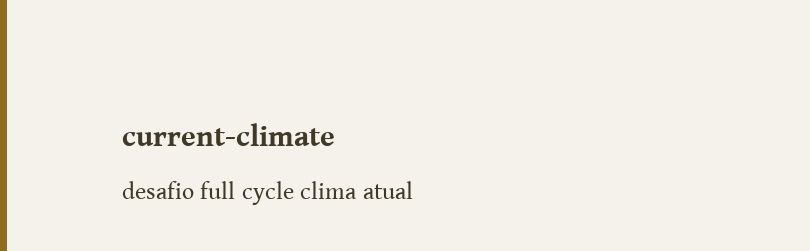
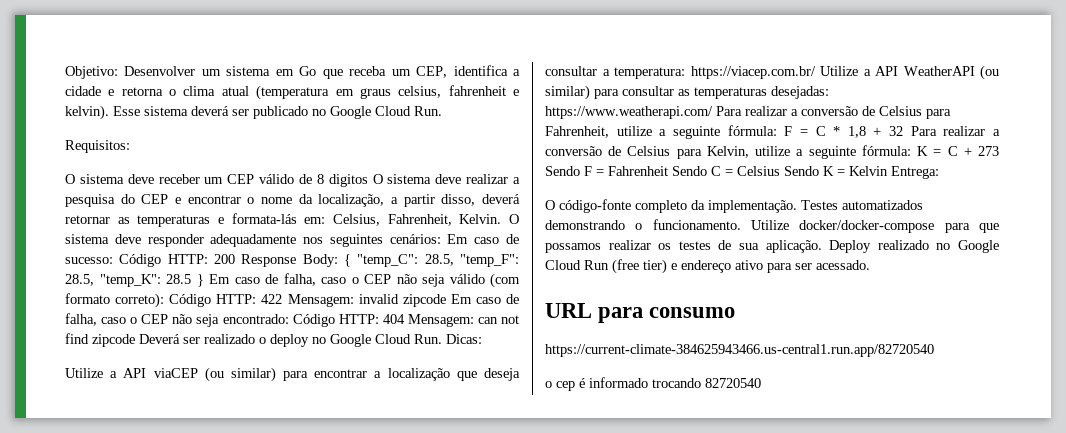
- current-climate
- desafio full cycle clima atual
+ Objetivo: Desenvolver um sistema em Go que receba um CEP, identifica a cidade e retorna o clima atual (temperatura em graus celsius, fahrenheit e kelvin). Esse sistema deverá ser publicado no Google Cloud Run.
+ Requisitos:
+ O sistema deve receber um CEP válido de 8 digitos O sistema deve realizar a pesquisa do CEP e encontrar o nome da localização, a partir disso, deverá retornar as temperaturas e formata-lás em: Celsius, Fahrenheit, Kelvin. O sistema deve responder adequadamente nos seguintes cenários: Em caso de sucesso: Código HTTP: 200 Response Body: { "temp_C": 28.5, "temp_F": 28.5, "temp_K": 28.5 } Em caso de falha, caso o CEP não seja válido (com formato correto): Código HTTP: 422 Mensagem: invalid zipcode Em caso de falha, caso o CEP não seja encontrado: Código HTTP: 404 Mensagem: can not find zipcode Deverá ser realizado o deploy no Google Cloud Run. Dicas:
+ Utilize a API viaCEP (ou similar) para encontrar a localização que deseja consultar a temperatura: https://viacep.com.br/ Utilize a API WeatherAPI (ou similar) para consultar as temperaturas desejadas: https://www.weatherapi.com/ Para realizar a conversão de Celsius para Fahrenheit, utilize a seguinte fórmula: F = C * 1,8 + 32 Para realizar a conversão de Celsius para Kelvin, utilize a seguinte fórmula: K = C + 273 Sendo F = Fahrenheit Sendo C = Celsius Sendo K = Kelvin Entrega:
+ O código-fonte completo da implementação. Testes automatizados demonstrando o funcionamento. Utilize docker/docker-compose para que possamos realizar os testes de sua aplicação. Deploy realizado no Google Cloud Run (free tier) e endereço ativo para ser acessado.
+ URL para consumo
+ https://current-climate-384625943466.us-central1.run.app/82720540
+ o cep é informado trocando 82720540

